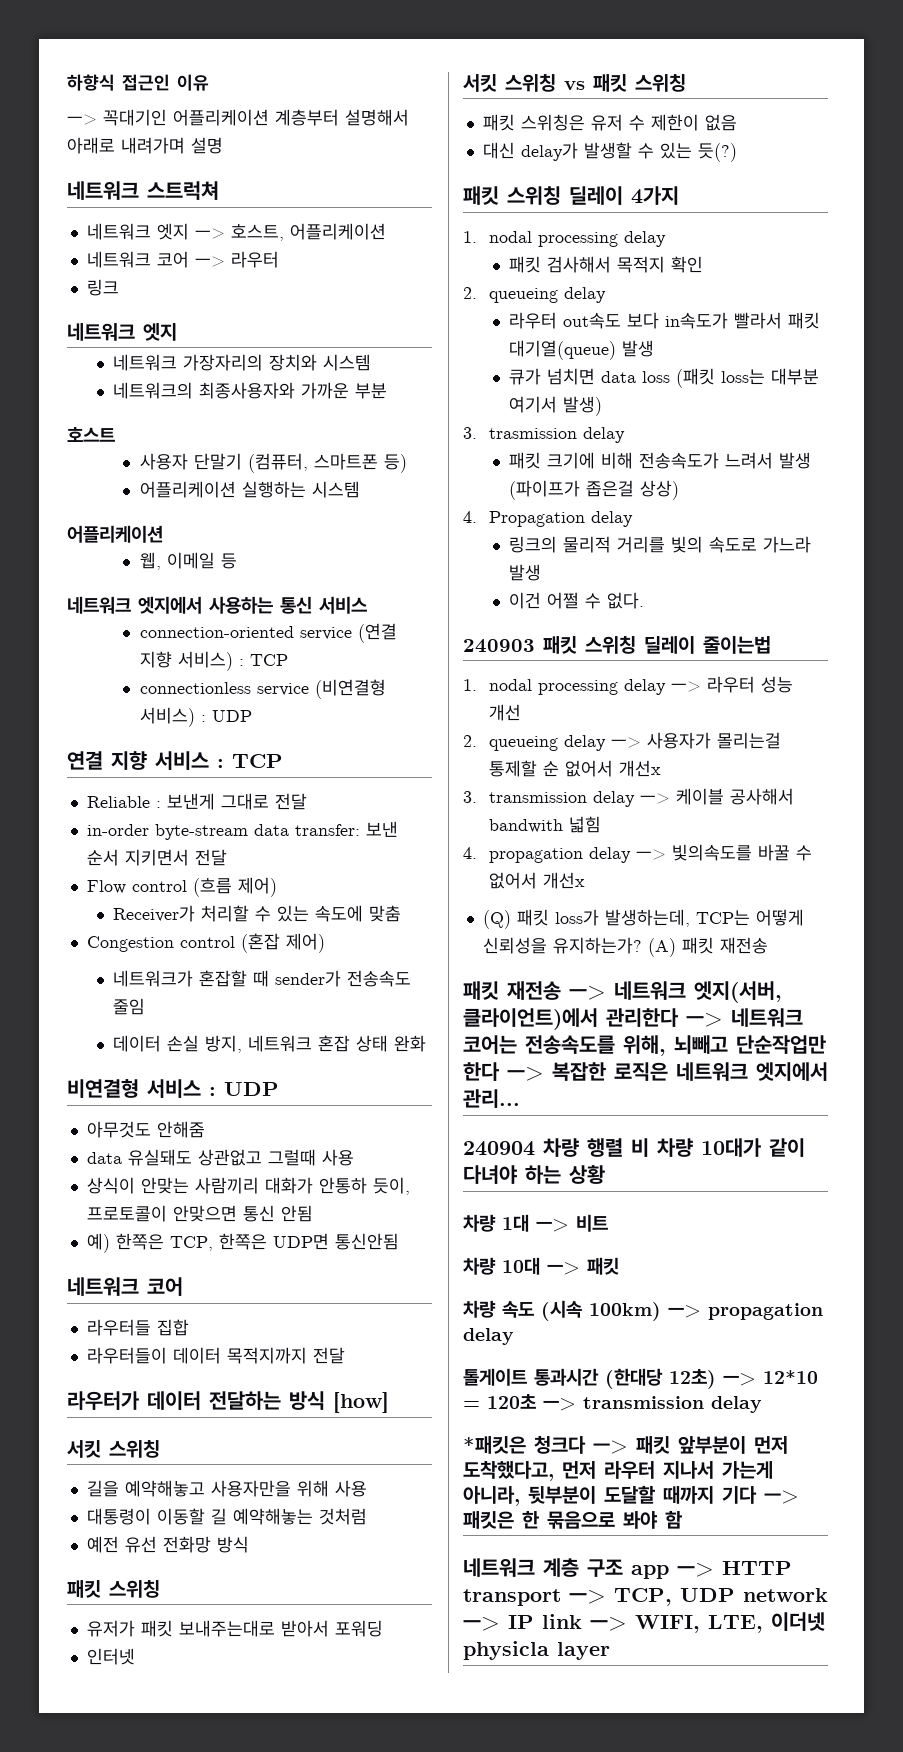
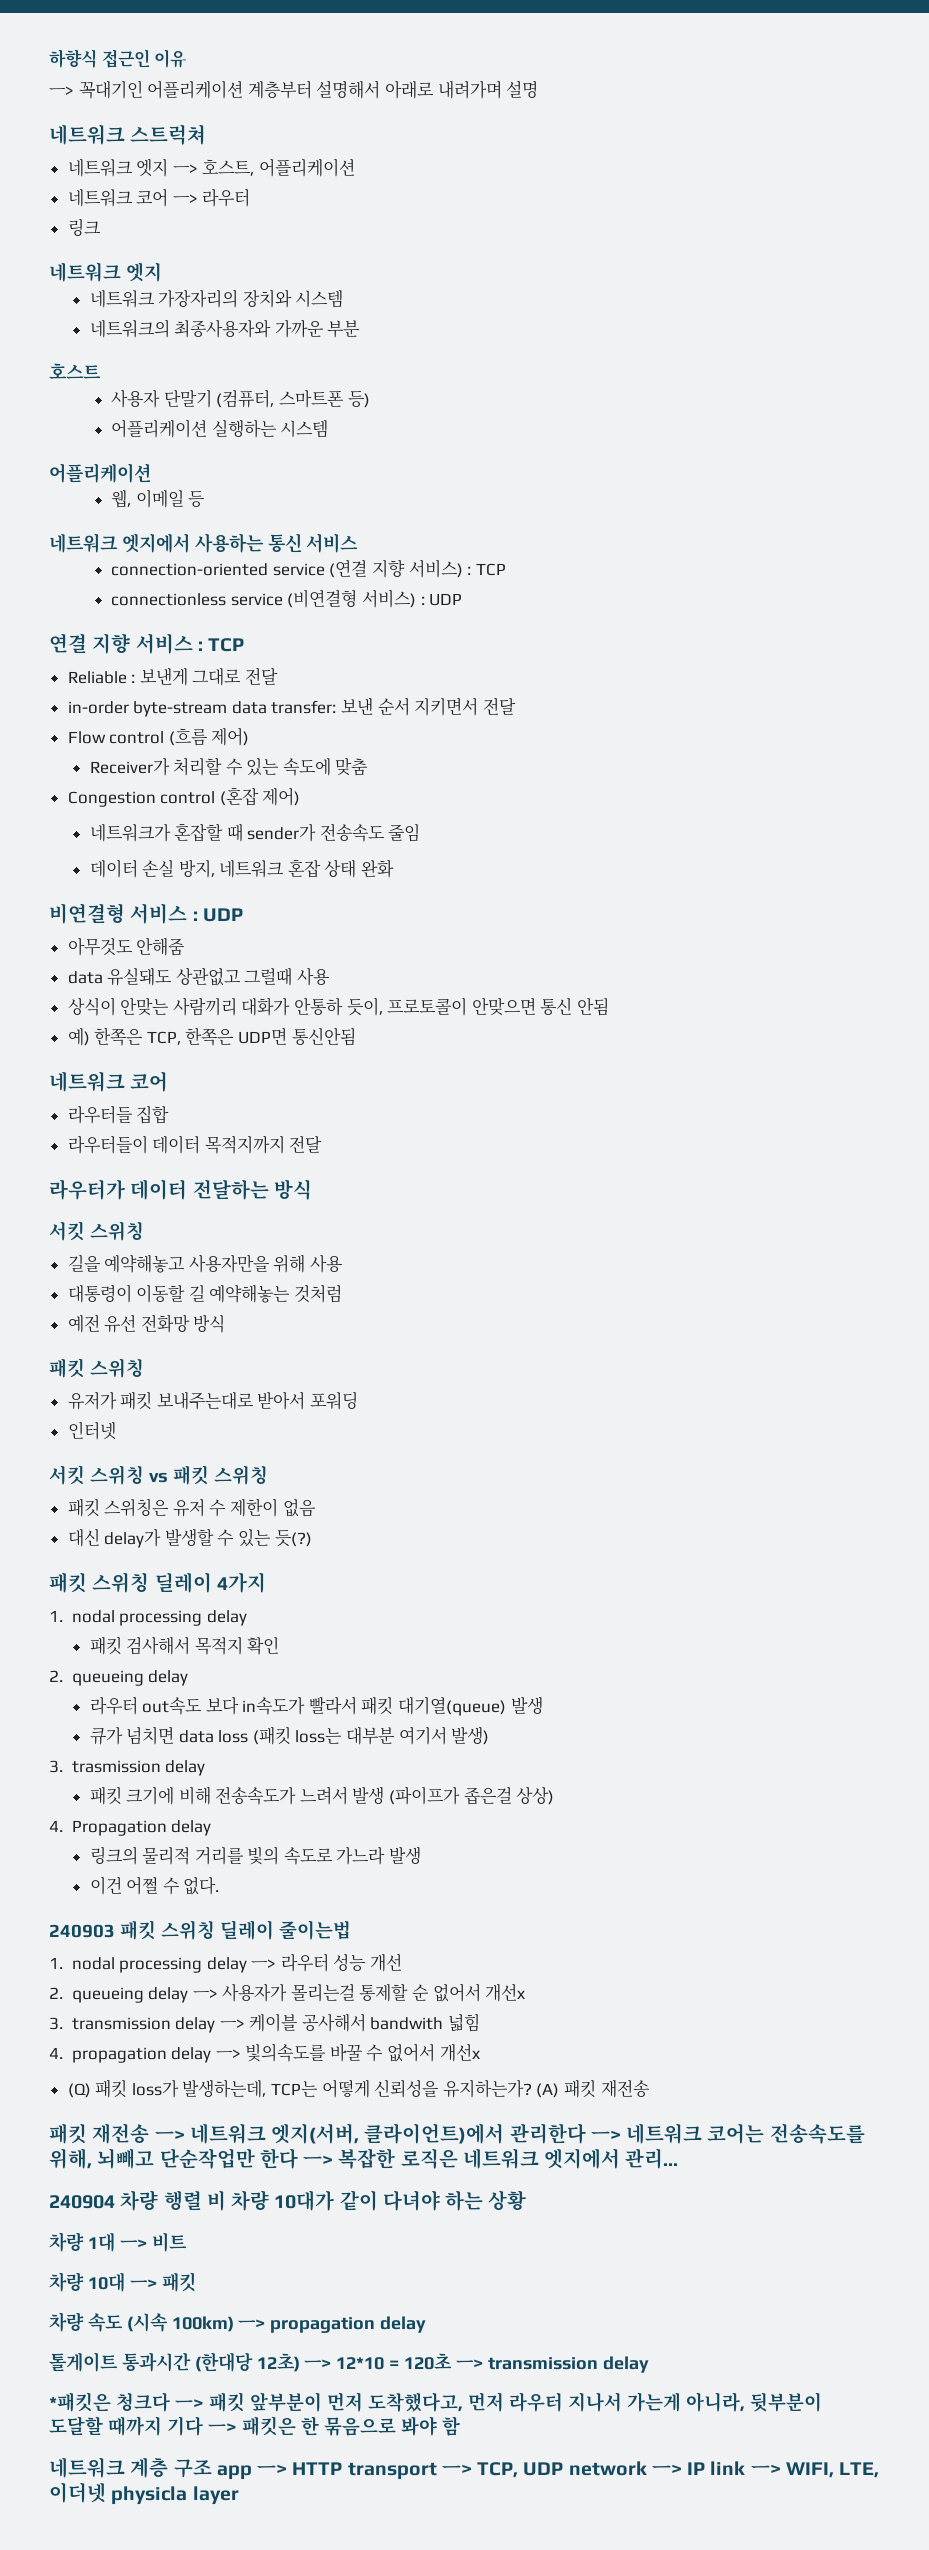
- 라우터가 데이터 전달하는 방식 [how]
+ 라우터가 데이터 전달하는 방식

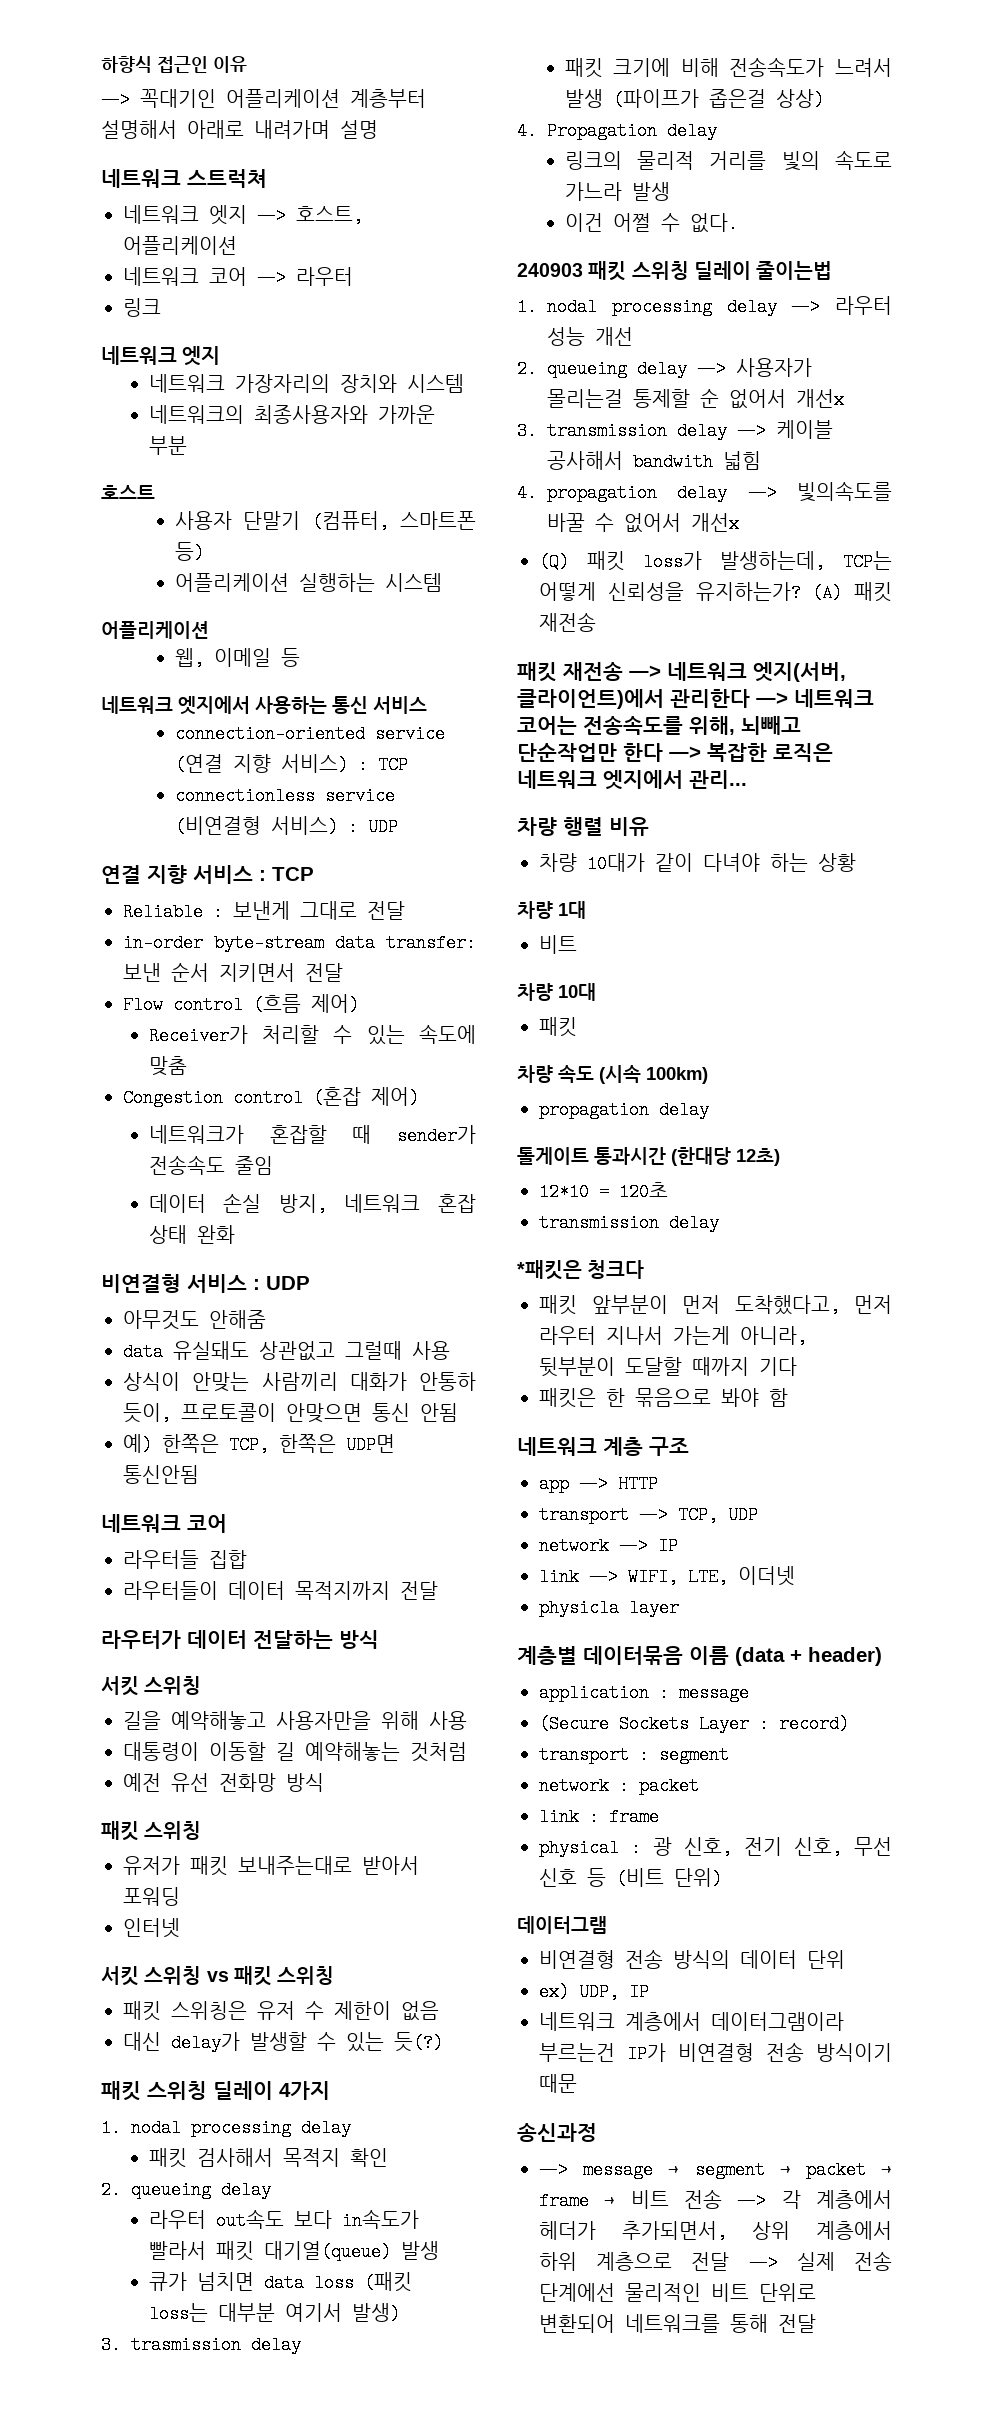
- 240904 차량 행렬 비 차량 10대가 같이 다녀야 하는 상황
+ 차량 행렬 비유
+ 차량 10대가 같이 다녀야 하는 상황
- 차량 1대 ㅡ> 비트
+ 차량 1대
+ 비트
- 차량 10대 ㅡ> 패킷
+ 차량 10대
+ 패킷
- 차량 속도 (시속 100km) ㅡ> propagation delay
+ 차량 속도 (시속 100km)
+ propagation delay
- 톨게이트 통과시간 (한대당 12초) ㅡ> 12*10 = 120초 ㅡ> transmission delay
+ 톨게이트 통과시간 (한대당 12초)
+ 12*10 = 120초
+ transmission delay
- *패킷은 청크다 ㅡ> 패킷 앞부분이 먼저 도착했다고, 먼저 라우터 지나서 가는게 아니라, 뒷부분이 도달할 때까지 기다 ㅡ> 패킷은 한 묶음으로 봐야 함
+ *패킷은 청크다
+ 패킷 앞부분이 먼저 도착했다고, 먼저 라우터 지나서 가는게 아니라, 뒷부분이 도달할 때까지 기다
+ 패킷은 한 묶음으로 봐야 함
- 네트워크 계층 구조 app ㅡ> HTTP transport ㅡ> TCP, UDP network ㅡ> IP link ㅡ> WIFI, LTE, 이더넷 physicla layer
+ 네트워크 계층 구조
+ app ㅡ> HTTP
+ transport ㅡ> TCP, UDP
+ network ㅡ> IP
+ link ㅡ> WIFI, LTE, 이더넷
+ physicla layer
+ 계층별 데이터묶음 이름 (data + header)
+ application : message
+ (Secure Sockets Layer : record)
+ transport : segment
+ network : packet
+ link : frame
+ physical : 광 신호, 전기 신호, 무선 신호 등 (비트 단위)
+ 데이터그램
+ 비연결형 전송 방식의 데이터 단위
+ ex) UDP, IP
+ 네트워크 계층에서 데이터그램이라 부르는건 IP가 비연결형 전송 방식이기 때문
+ 송신과정
+ ㅡ> message → segment → packet → frame → 비트 전송 ㅡ> 각 계층에서 헤더가 추가되면서, 상위 계층에서 하위 계층으로 전달 ㅡ> 실제 전송 단계에선 물리적인 비트 단위로 변환되어 네트워크를 통해 전달

